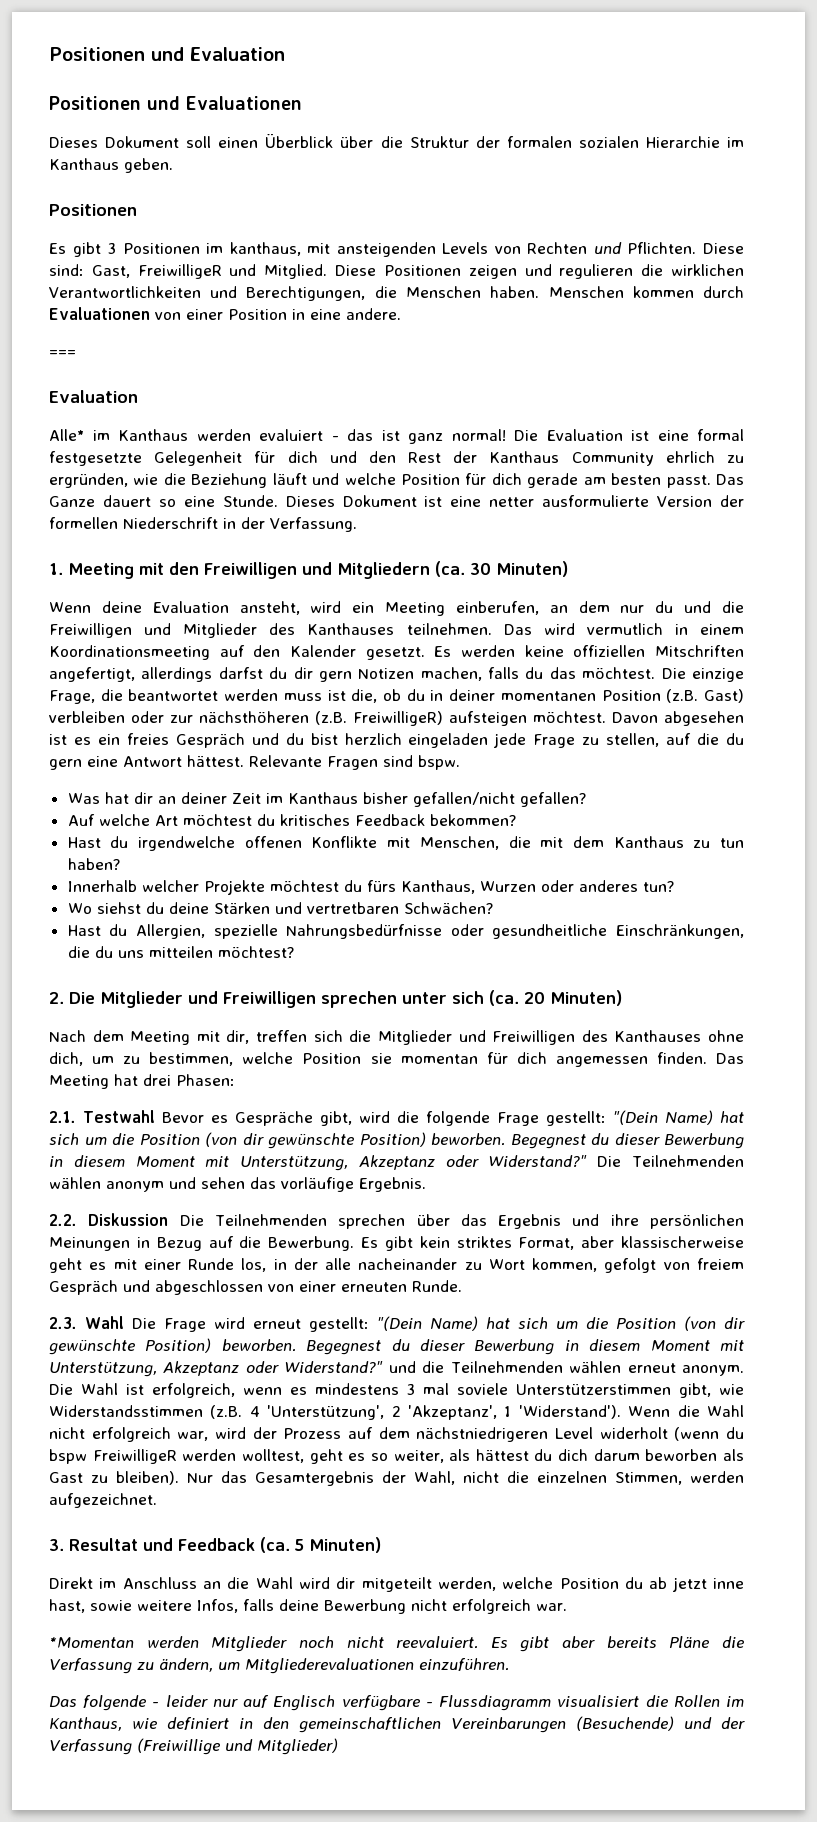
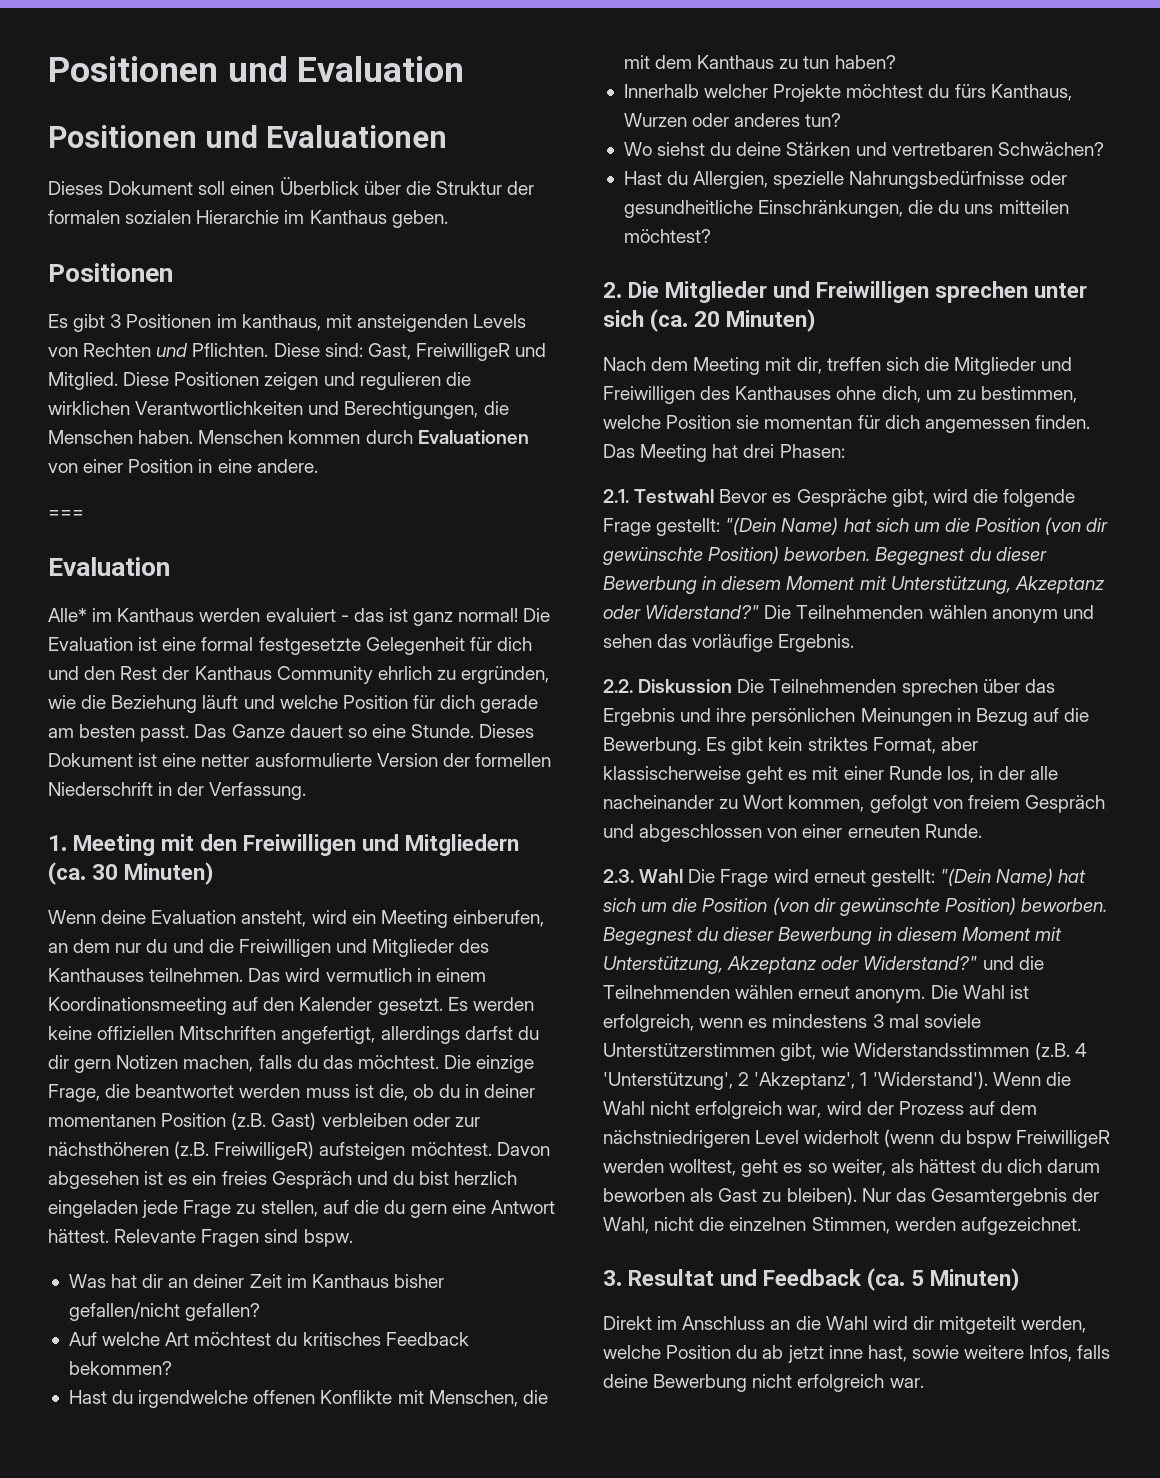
- *Momentan werden Mitglieder noch nicht reevaluiert. Es gibt aber bereits Pläne die Verfassung zu ändern, um Mitgliederevaluationen einzuführen.
- Das folgende - leider nur auf Englisch verfügbare - Flussdiagramm visualisiert die Rollen im Kanthaus, wie definiert in den gemeinschaftlichen Vereinbarungen (Besuchende) und der Verfassung (Freiwillige und Mitglieder)

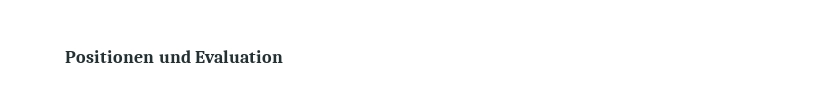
- Positionen und Evaluationen
- Dieses Dokument soll einen Überblick über die Struktur der formalen sozialen Hierarchie im Kanthaus geben.
- Positionen
- Es gibt 3 Positionen im kanthaus, mit ansteigenden Levels von Rechten und Pflichten. Diese sind: Gast, FreiwilligeR und Mitglied. Diese Positionen zeigen und regulieren die wirklichen Verantwortlichkeiten und Berechtigungen, die Menschen haben. Menschen kommen durch Evaluationen von einer Position in eine andere.
- ===
- Evaluation
- Alle* im Kanthaus werden evaluiert - das ist ganz normal! Die Evaluation ist eine formal festgesetzte Gelegenheit für dich und den Rest der Kanthaus Community ehrlich zu ergründen, wie die Beziehung läuft und welche Position für dich gerade am besten passt. Das Ganze dauert so eine Stunde. Dieses Dokument ist eine netter ausformulierte Version der formellen Niederschrift in der Verfassung.
- 1. Meeting mit den Freiwilligen und Mitgliedern (ca. 30 Minuten)
- Wenn deine Evaluation ansteht, wird ein Meeting einberufen, an dem nur du und die Freiwilligen und Mitglieder des Kanthauses teilnehmen. Das wird vermutlich in einem Koordinationsmeeting auf den Kalender gesetzt. Es werden keine offiziellen Mitschriften angefertigt, allerdings darfst du dir gern Notizen machen, falls du das möchtest. Die einzige Frage, die beantwortet werden muss ist die, ob du in deiner momentanen Position (z.B. Gast) verbleiben oder zur nächsthöheren (z.B. FreiwilligeR) aufsteigen möchtest. Davon abgesehen ist es ein freies Gespräch und du bist herzlich eingeladen jede Frage zu stellen, auf die du gern eine Antwort hättest. Relevante Fragen sind bspw.
- Was hat dir an deiner Zeit im Kanthaus bisher gefallen/nicht gefallen?
- Auf welche Art möchtest du kritisches Feedback bekommen?
- Hast du irgendwelche offenen Konflikte mit Menschen, die mit dem Kanthaus zu tun haben?
- Innerhalb welcher Projekte möchtest du fürs Kanthaus, Wurzen oder anderes tun?
- Wo siehst du deine Stärken und vertretbaren Schwächen?
- Hast du Allergien, spezielle Nahrungsbedürfnisse oder gesundheitliche Einschränkungen, die du uns mitteilen möchtest?
- 2. Die Mitglieder und Freiwilligen sprechen unter sich (ca. 20 Minuten)
- Nach dem Meeting mit dir, treffen sich die Mitglieder und Freiwilligen des Kanthauses ohne dich, um zu bestimmen, welche Position sie momentan für dich angemessen finden. Das Meeting hat drei Phasen:
- 2.1. Testwahl Bevor es Gespräche gibt, wird die folgende Frage gestellt: "(Dein Name) hat sich um die Position (von dir gewünschte Position) beworben. Begegnest du dieser Bewerbung in diesem Moment mit Unterstützung, Akzeptanz oder Widerstand?" Die Teilnehmenden wählen anonym und sehen das vorläufige Ergebnis.
- 2.2. Diskussion Die Teilnehmenden sprechen über das Ergebnis und ihre persönlichen Meinungen in Bezug auf die Bewerbung. Es gibt kein striktes Format, aber klassischerweise geht es mit einer Runde los, in der alle nacheinander zu Wort kommen, gefolgt von freiem Gespräch und abgeschlossen von einer erneuten Runde.
- 2.3. Wahl Die Frage wird erneut gestellt: "(Dein Name) hat sich um die Position (von dir gewünschte Position) beworben. Begegnest du dieser Bewerbung in diesem Moment mit Unterstützung, Akzeptanz oder Widerstand?" und die Teilnehmenden wählen erneut anonym. Die Wahl ist erfolgreich, wenn es mindestens 3 mal soviele Unterstützerstimmen gibt, wie Widerstandsstimmen (z.B. 4 'Unterstützung', 2 'Akzeptanz', 1 'Widerstand'). Wenn die Wahl nicht erfolgreich war, wird der Prozess auf dem nächstniedrigeren Level widerholt (wenn du bspw FreiwilligeR werden wolltest, geht es so weiter, als hättest du dich darum beworben als Gast zu bleiben). Nur das Gesamtergebnis der Wahl, nicht die einzelnen Stimmen, werden aufgezeichnet.
- 3. Resultat und Feedback (ca. 5 Minuten)
- Direkt im Anschluss an die Wahl wird dir mitgeteilt werden, welche Position du ab jetzt inne hast, sowie weitere Infos, falls deine Bewerbung nicht erfolgreich war.

